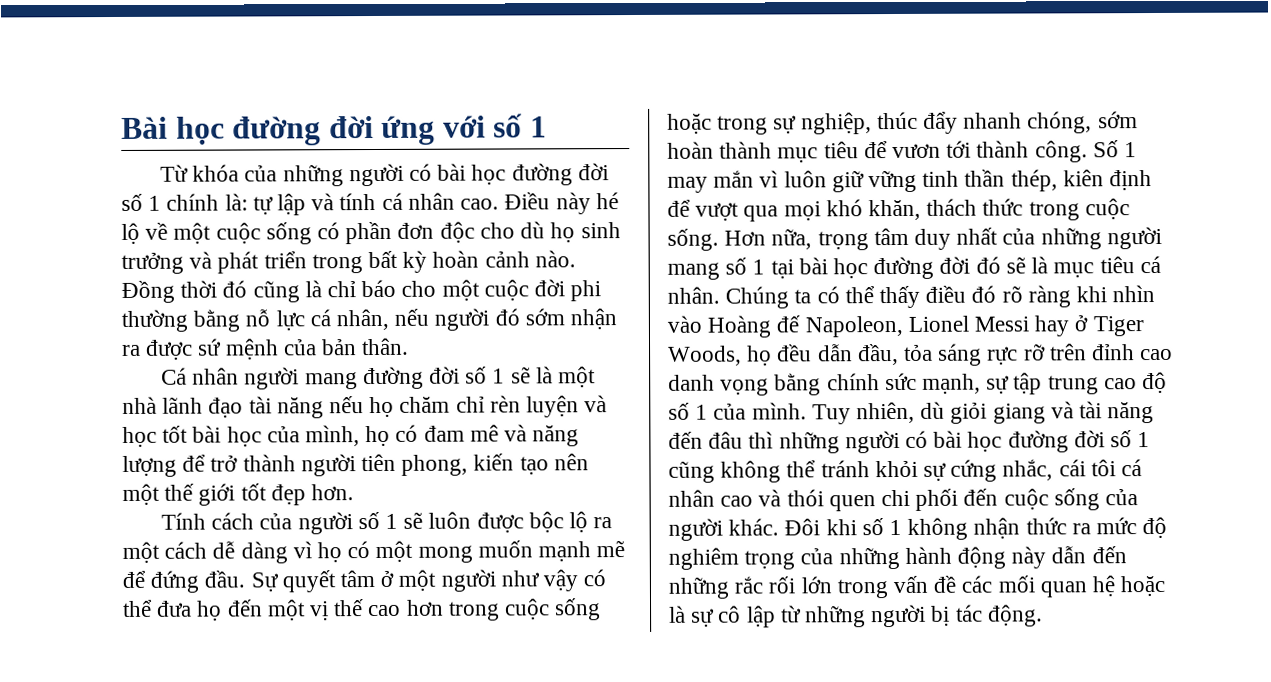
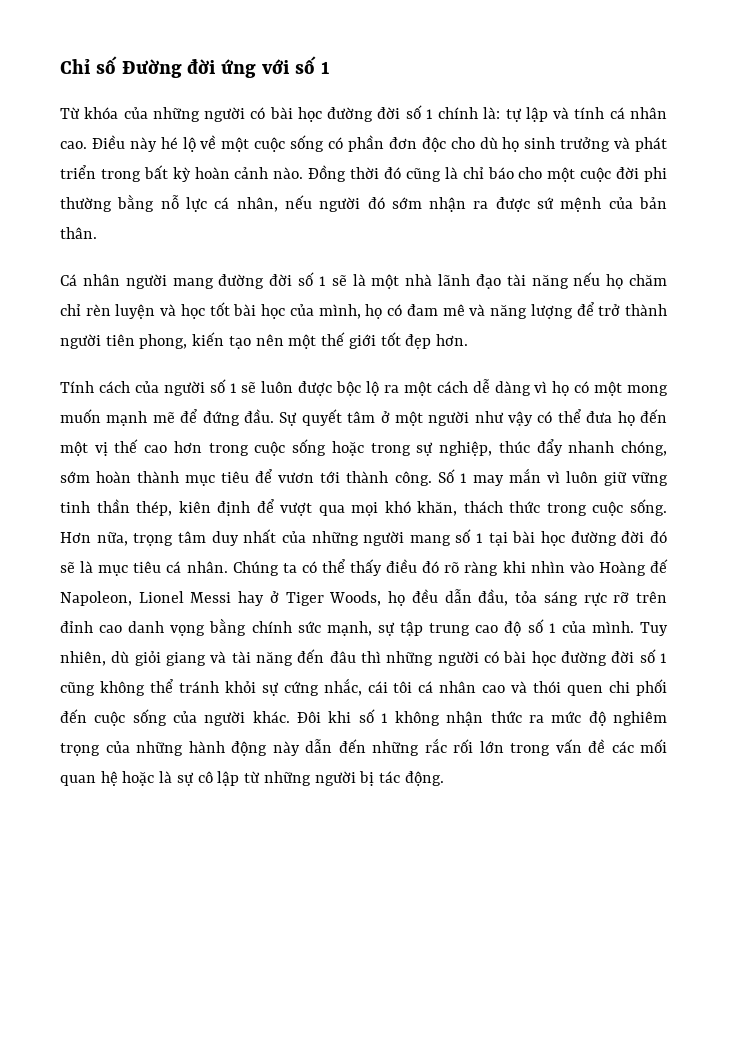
- Bài học đường đời ứng với số 1
+ Chỉ số Đường đời ứng với số 1

